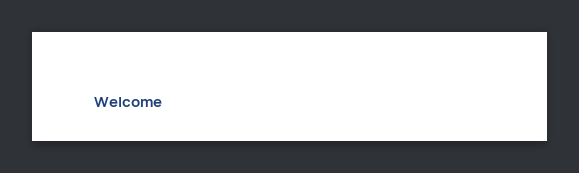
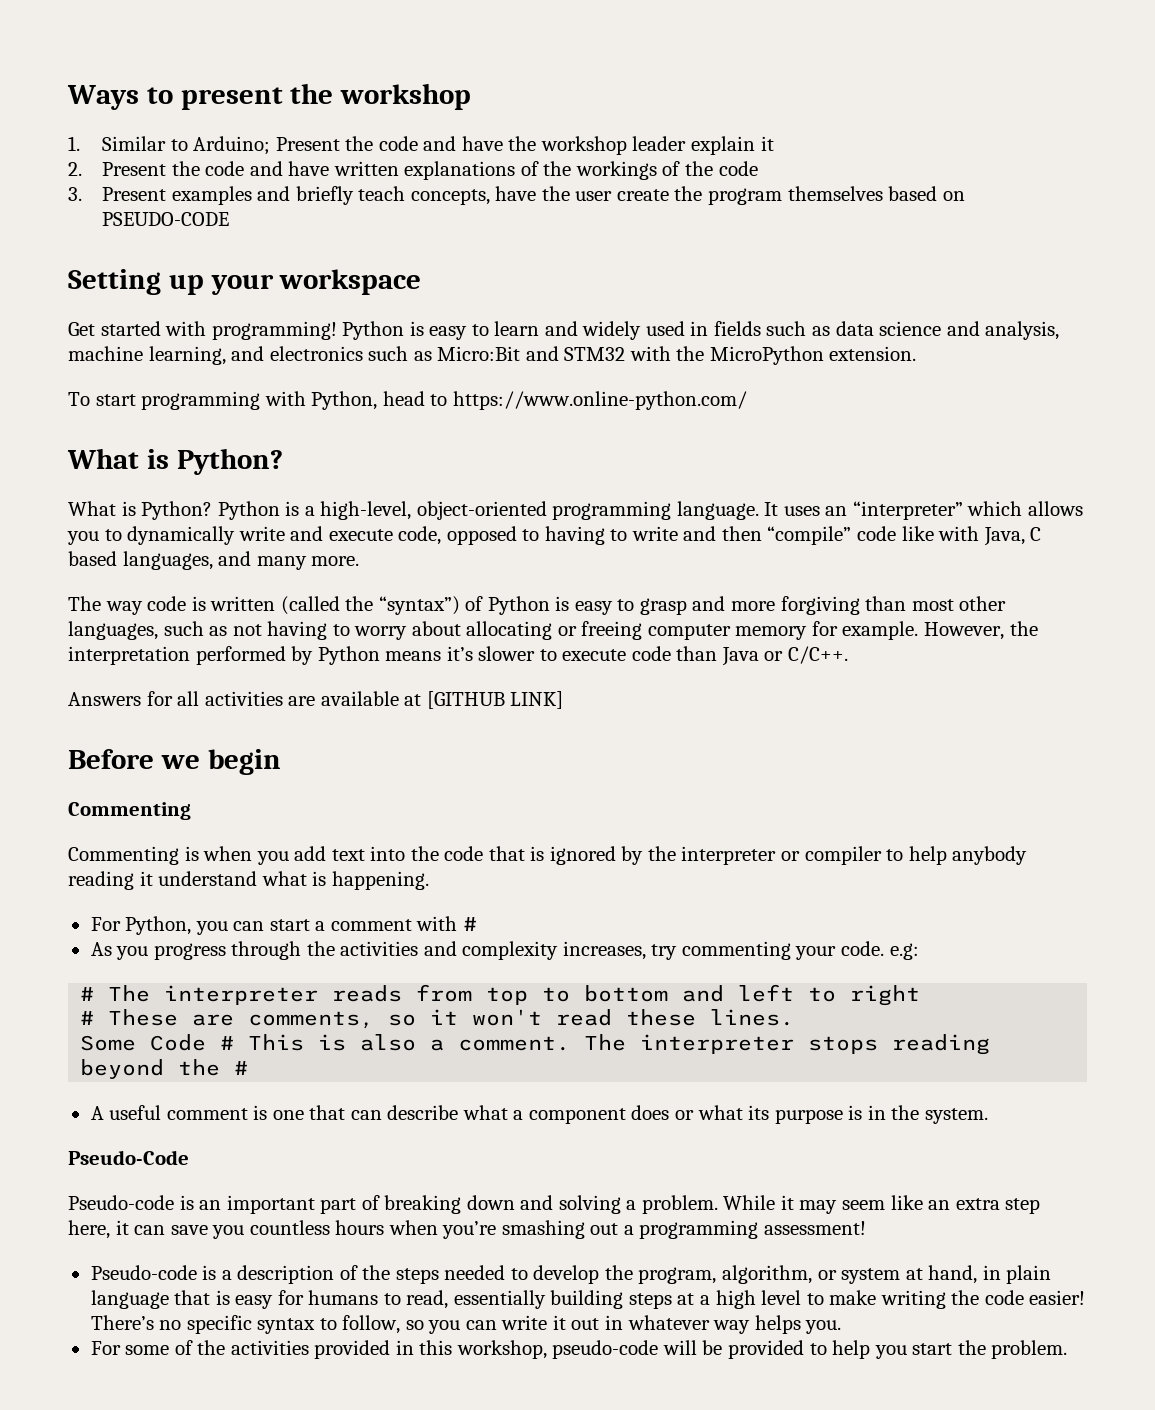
- Welcome
+ Ways to present the workshop
+ 1. Similar to Arduino; Present the code and have the workshop leader explain it
+ 2. Present the code and have written explanations of the workings of the code
+ 3. Present examples and briefly teach concepts, have the user create the program themselves based on PSEUDO-CODE
+ Setting up your workspace
+ Get started with programming! Python is easy to learn and widely used in fields such as data science and analysis, machine learning, and electronics such as Micro:Bit and STM32 with the MicroPython extension.
+ To start programming with Python, head to https://www.online-python.com/
+ What is Python?
+ What is Python? Python is a high-level, object-oriented programming language. It uses an “interpreter” which allows you to dynamically write and execute code, opposed to having to write and then “compile” code like with Java, C based languages, and many more.
+ The way code is written (called the “syntax”) of Python is easy to grasp and more forgiving than most other languages, such as not having to worry about allocating or freeing computer memory for example. However, the interpretation performed by Python means it’s slower to execute code than Java or C/C++.
+ Answers for all activities are available at [GITHUB LINK]
+ Before we begin
+ Commenting
+ Commenting is when you add text into the code that is ignored by the interpreter or compiler to help anybody reading it understand what is happening.
+ For Python, you can start a comment with #
+ As you progress through the activities and complexity increases, try commenting your code. e.g:
+ # The interpreter reads from top to bottom and left to right
+ # These are comments, so it won't read these lines.
+ Some Code # This is also a comment. The interpreter stops reading beyond the #
+ A useful comment is one that can describe what a component does or what its purpose is in the system.
+ Pseudo-Code
+ Pseudo-code is an important part of breaking down and solving a problem. While it may seem like an extra step here, it can save you countless hours when you’re smashing out a programming assessment!
+ Pseudo-code is a description of the steps needed to develop the program, algorithm, or system at hand, in plain language that is easy for humans to read, essentially building steps at a high level to make writing the code easier! There’s no specific syntax to follow, so you can write it out in whatever way helps you.
+ For some of the activities provided in this workshop, pseudo-code will be provided to help you start the problem.

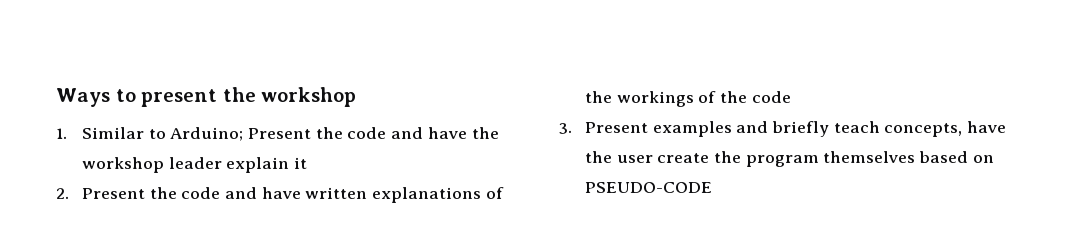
- Setting up your workspace
- Get started with programming! Python is easy to learn and widely used in fields such as data science and analysis, machine learning, and electronics such as Micro:Bit and STM32 with the MicroPython extension.
- To start programming with Python, head to https://www.online-python.com/
- What is Python?
- What is Python? Python is a high-level, object-oriented programming language. It uses an “interpreter” which allows you to dynamically write and execute code, opposed to having to write and then “compile” code like with Java, C based languages, and many more.
- The way code is written (called the “syntax”) of Python is easy to grasp and more forgiving than most other languages, such as not having to worry about allocating or freeing computer memory for example. However, the interpretation performed by Python means it’s slower to execute code than Java or C/C++.
- Answers for all activities are available at [GITHUB LINK]
- Before we begin
- Commenting
- Commenting is when you add text into the code that is ignored by the interpreter or compiler to help anybody reading it understand what is happening.
- For Python, you can start a comment with #
- As you progress through the activities and complexity increases, try commenting your code. e.g:
- # The interpreter reads from top to bottom and left to right
- # These are comments, so it won't read these lines.
- Some Code # This is also a comment. The interpreter stops reading beyond the #
- A useful comment is one that can describe what a component does or what its purpose is in the system.
- Pseudo-Code
- Pseudo-code is an important part of breaking down and solving a problem. While it may seem like an extra step here, it can save you countless hours when you’re smashing out a programming assessment!
- Pseudo-code is a description of the steps needed to develop the program, algorithm, or system at hand, in plain language that is easy for humans to read, essentially building steps at a high level to make writing the code easier! There’s no specific syntax to follow, so you can write it out in whatever way helps you.
- For some of the activities provided in this workshop, pseudo-code will be provided to help you start the problem.

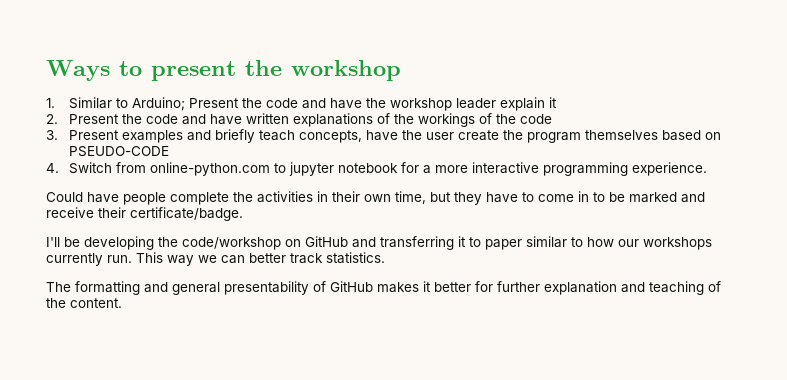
+ 4. Switch from online-python.com to jupyter notebook for a more interactive programming experience.
+ Could have people complete the activities in their own time, but they have to come in to be marked and receive their certificate/badge.
+ I'll be developing the code/workshop on GitHub and transferring it to paper similar to how our workshops currently run. This way we can better track statistics.
+ The formatting and general presentability of GitHub makes it better for further explanation and teaching of the content.

